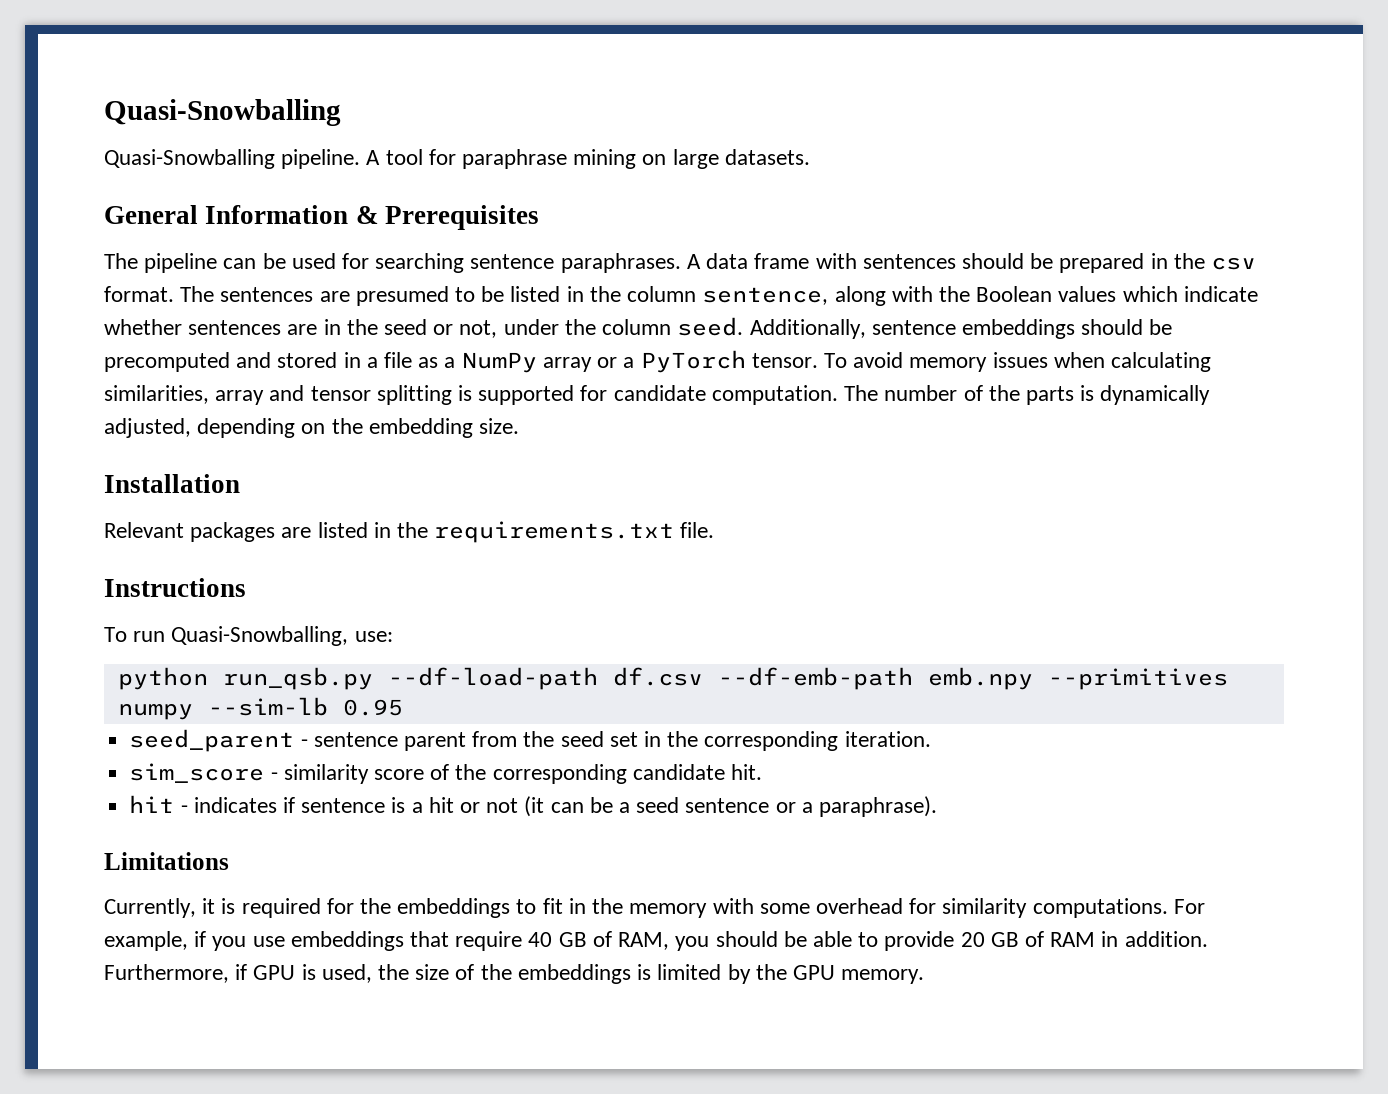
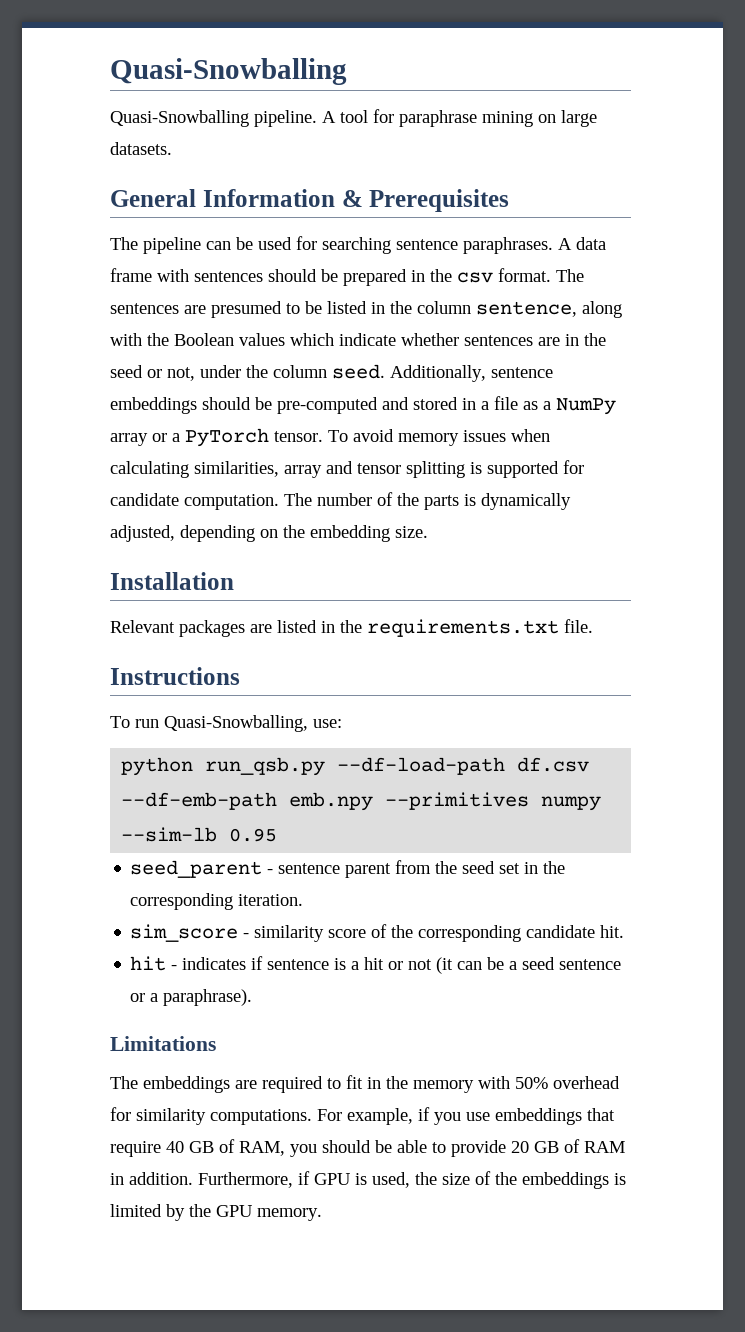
- Additionally, sentence embeddings should be precomputed and stored in a file as a NumPy array or a PyTorch tensor.
+ Additionally, sentence embeddings should be pre-computed and stored in a file as a NumPy array or a PyTorch tensor.
- Currently, it is required for the embeddings to fit in the memory with some overhead for similarity computations.
+ The embeddings are required to fit in the memory with 50% overhead for similarity computations.

